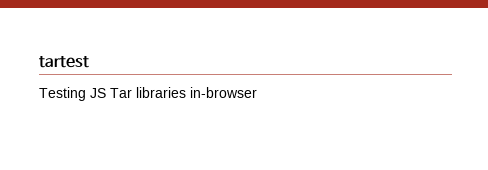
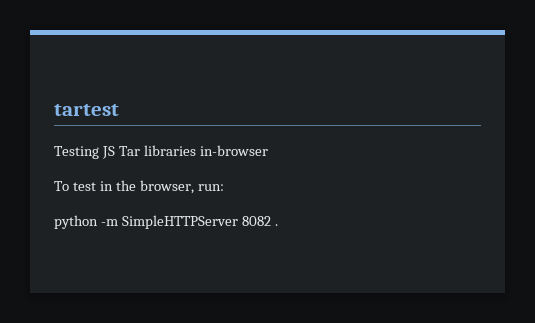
+ To test in the browser, run:
+ python -m SimpleHTTPServer 8082 .

